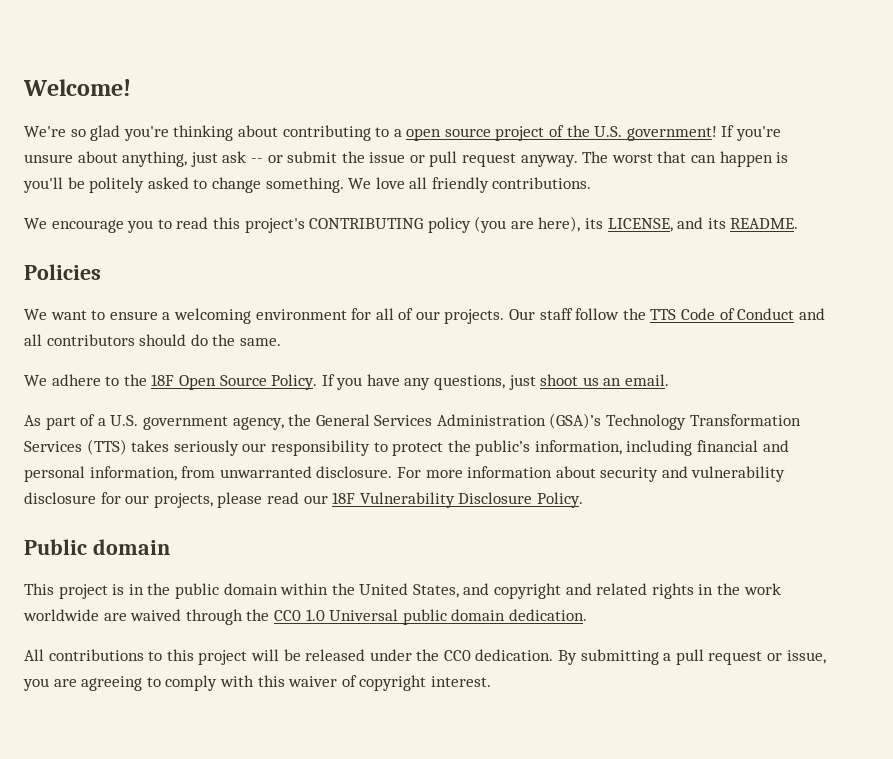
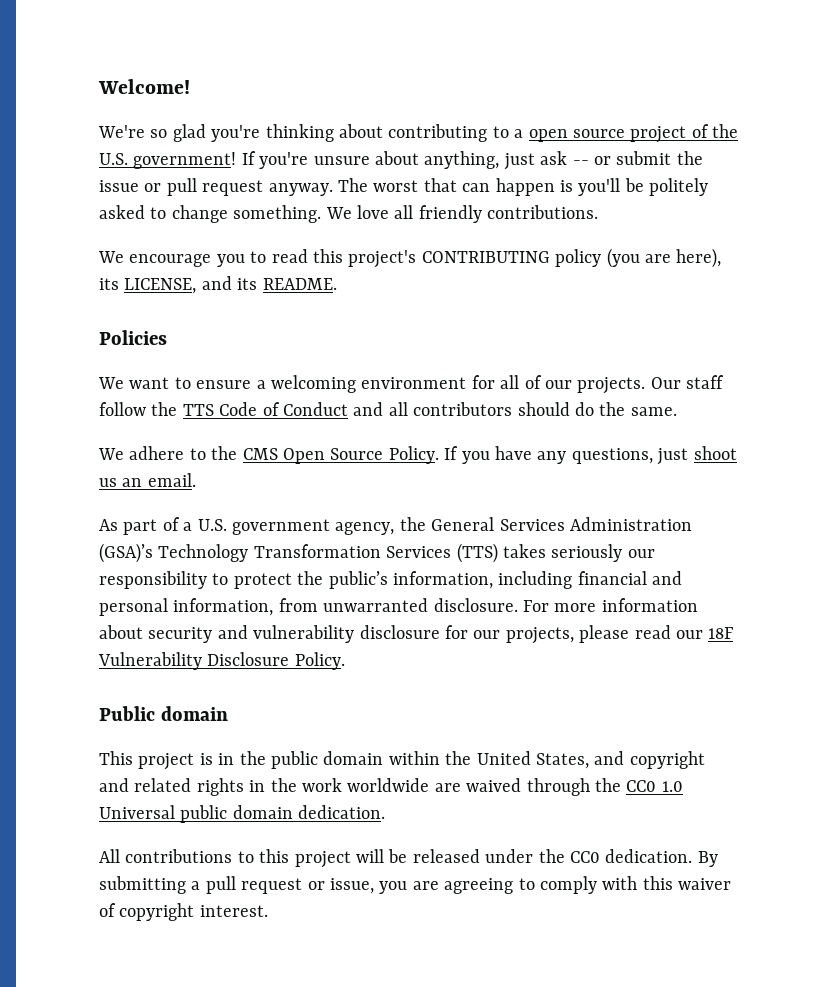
- We adhere to the 18F Open Source Policy.
+ We adhere to the CMS Open Source Policy.

